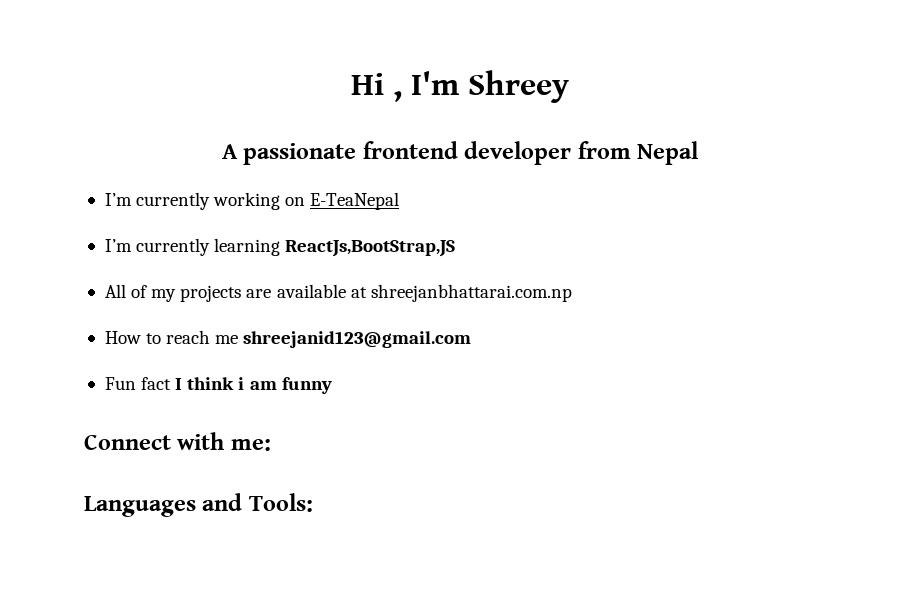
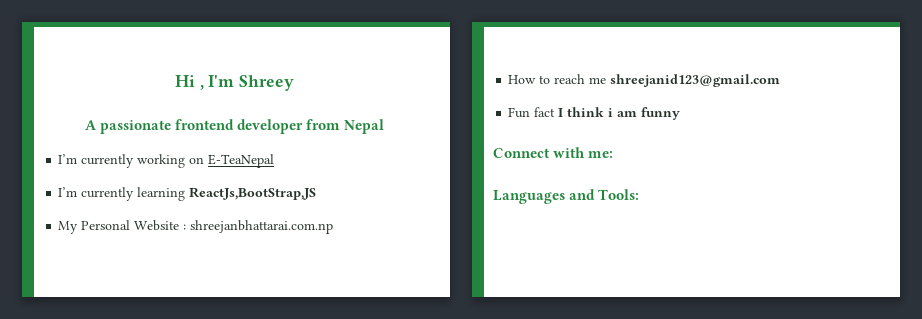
- All of my projects are available at shreejanbhattarai.com.np
+ My Personal Website : shreejanbhattarai.com.np

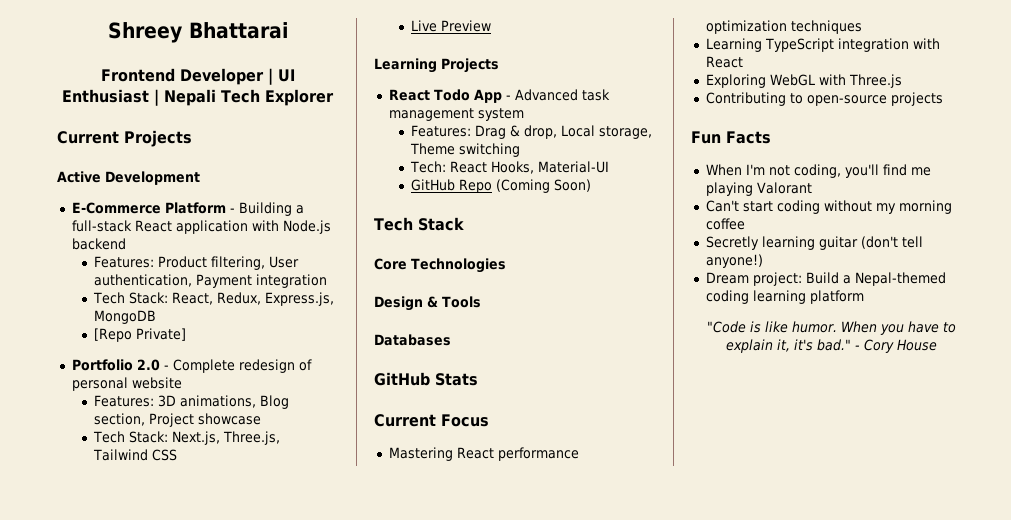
- Hi , I'm Shreey
- A passionate frontend developer from Nepal
- I’m currently working on E-TeaNepal
- I’m currently learning ReactJs,BootStrap,JS
- My Personal Website : shreejanbhattarai.com.np
- How to reach me shreejanid123@gmail.com
- Fun fact I think i am funny
- Connect with me:
- Languages and Tools:
+ Shreey Bhattarai
+ Frontend Developer | UI Enthusiast | Nepali Tech Explorer
+ Current Projects
+ Active Development
+ E-Commerce Platform - Building a full-stack React application with Node.js backend
+ Features: Product filtering, User authentication, Payment integration
+ Tech Stack: React, Redux, Express.js, MongoDB
+ [Repo Private]
+ Portfolio 2.0 - Complete redesign of personal website
+ Features: 3D animations, Blog section, Project showcase
+ Tech Stack: Next.js, Three.js, Tailwind CSS
+ Live Preview
+ Learning Projects
+ React Todo App - Advanced task management system
+ Features: Drag & drop, Local storage, Theme switching
+ Tech: React Hooks, Material-UI
+ GitHub Repo (Coming Soon)
+ Tech Stack
+ Core Technologies
+ Design & Tools
+ Databases
+ GitHub Stats
+ Current Focus
+ Mastering React performance optimization techniques
+ Learning TypeScript integration with React
+ Exploring WebGL with Three.js
+ Contributing to open-source projects
+ Fun Facts
+ When I'm not coding, you'll find me playing Valorant
+ Can't start coding without my morning coffee
+ Secretly learning guitar (don't tell anyone!)
+ Dream project: Build a Nepal-themed coding learning platform
+ "Code is like humor. When you have to explain it, it's bad." - Cory House

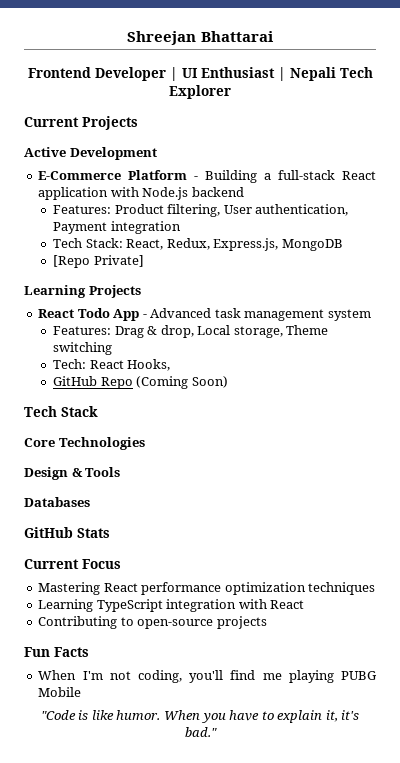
- Shreey Bhattarai
+ Shreejan Bhattarai
- Portfolio 2.0 - Complete redesign of personal website
- Features: 3D animations, Blog section, Project showcase
- Tech Stack: Next.js, Three.js, Tailwind CSS
- Live Preview
- Tech: React Hooks, Material-UI
+ Tech: React Hooks,
- Exploring WebGL with Three.js
- When I'm not coding, you'll find me playing Valorant
- Can't start coding without my morning coffee
- Secretly learning guitar (don't tell anyone!)
- Dream project: Build a Nepal-themed coding learning platform
+ When I'm not coding, you'll find me playing PUBG Mobile
- - Cory House

